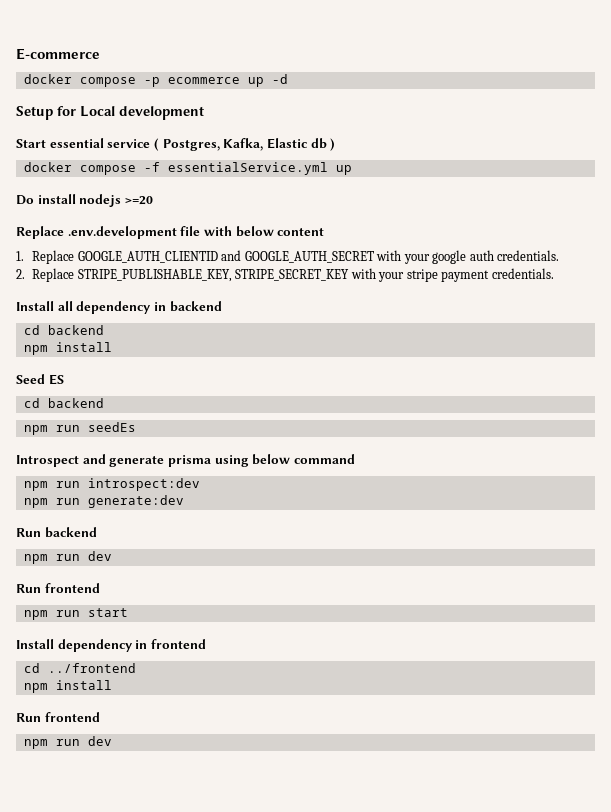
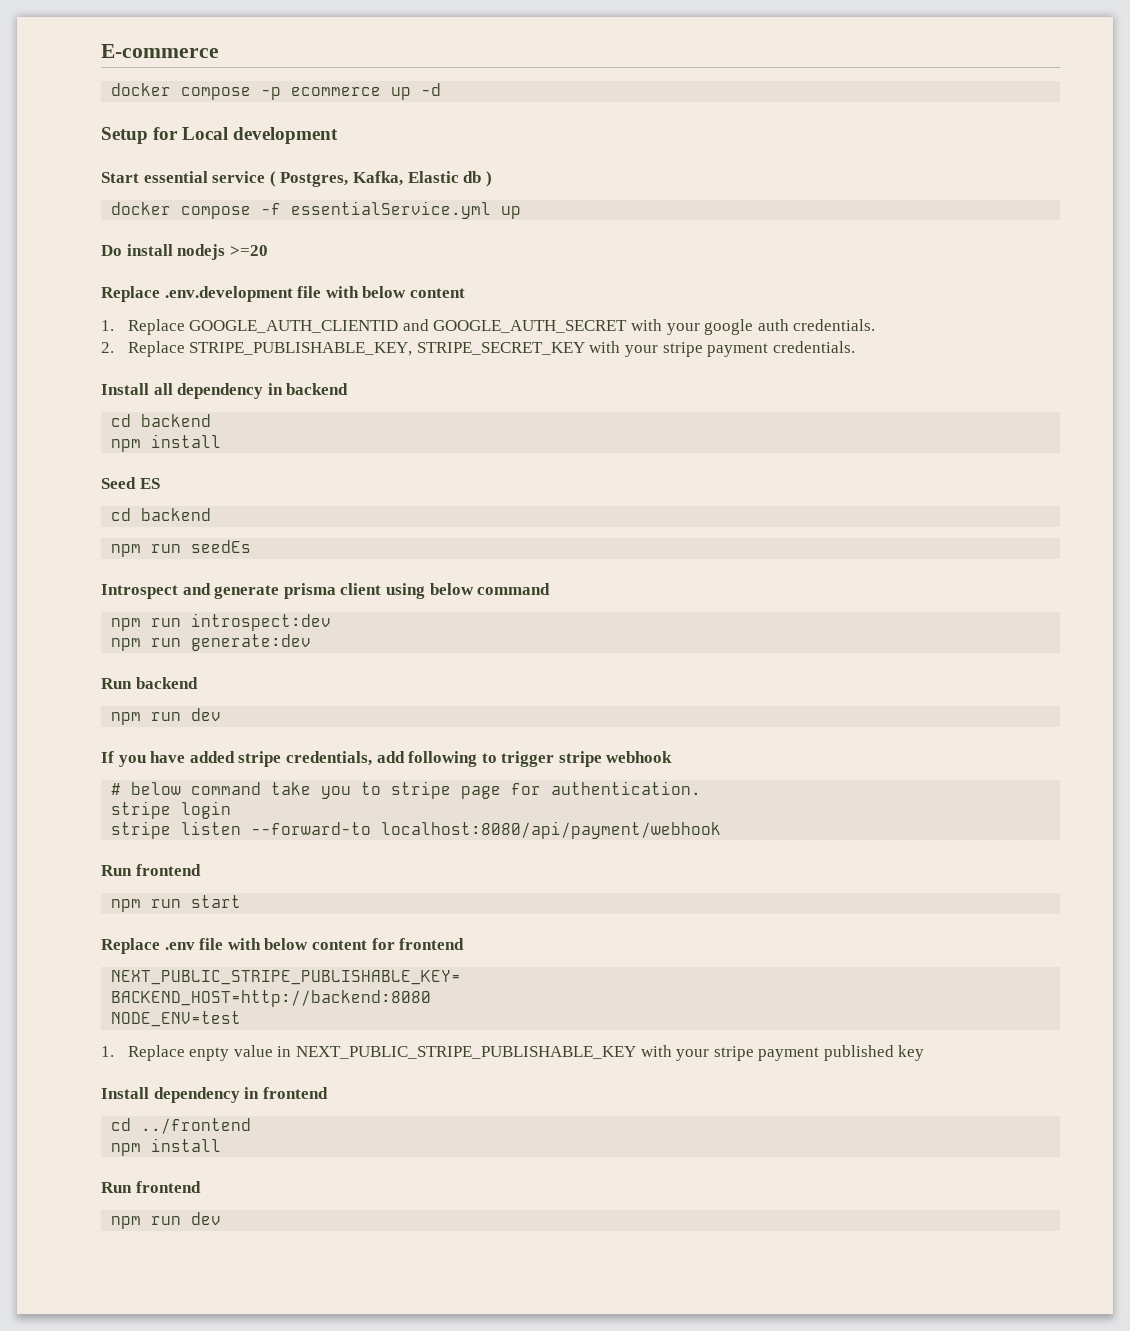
- Introspect and generate prisma using below command
+ Introspect and generate prisma client using below command
+ If you have added stripe credentials, add following to trigger stripe webhook
+ # below command take you to stripe page for authentication.
+ stripe login
+ stripe listen --forward-to localhost:8080/api/payment/webhook
+ Replace .env file with below content for frontend
+ NEXT_PUBLIC_STRIPE_PUBLISHABLE_KEY=
+ BACKEND_HOST=http://backend:8080
+ NODE_ENV=test
+ 1. Replace enpty value in NEXT_PUBLIC_STRIPE_PUBLISHABLE_KEY with your stripe payment published key

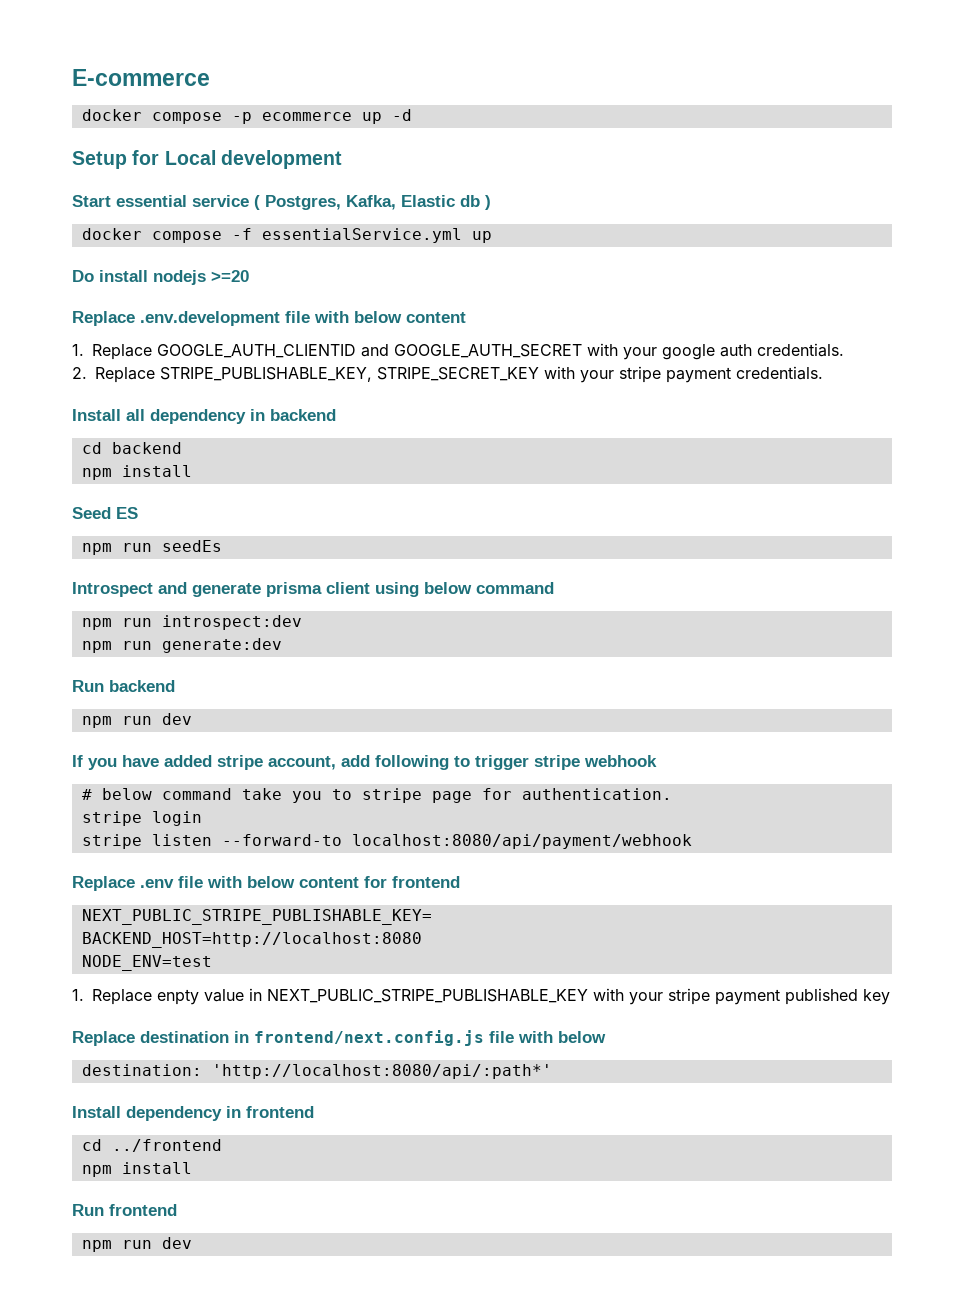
  Seed ES
- cd backend
- If you have added stripe credentials, add following to trigger stripe webhook
+ If you have added stripe account, add following to trigger stripe webhook
  stripe listen --forward-to localhost:8080/api/payment/webhook
- Run frontend
- npm run start
- BACKEND_HOST=http://backend:8080
+ BACKEND_HOST=http://localhost:8080
+ Replace destination in frontend/next.config.js file with below
+ destination: 'http://localhost:8080/api/:path*'

